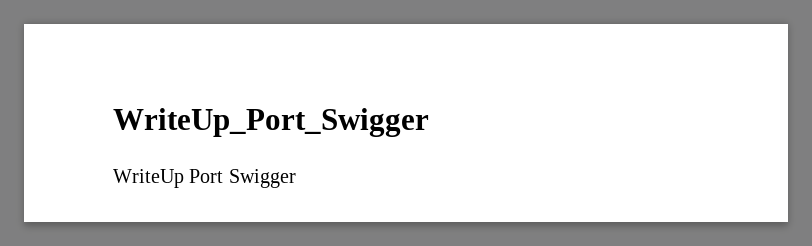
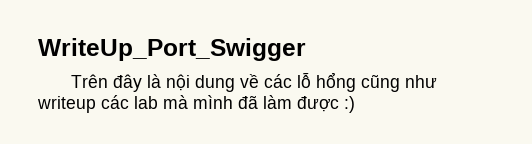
- WriteUp Port Swigger
+ Trên đây là nội dung về các lỗ hổng cũng như writeup các lab mà mình đã làm được :)

